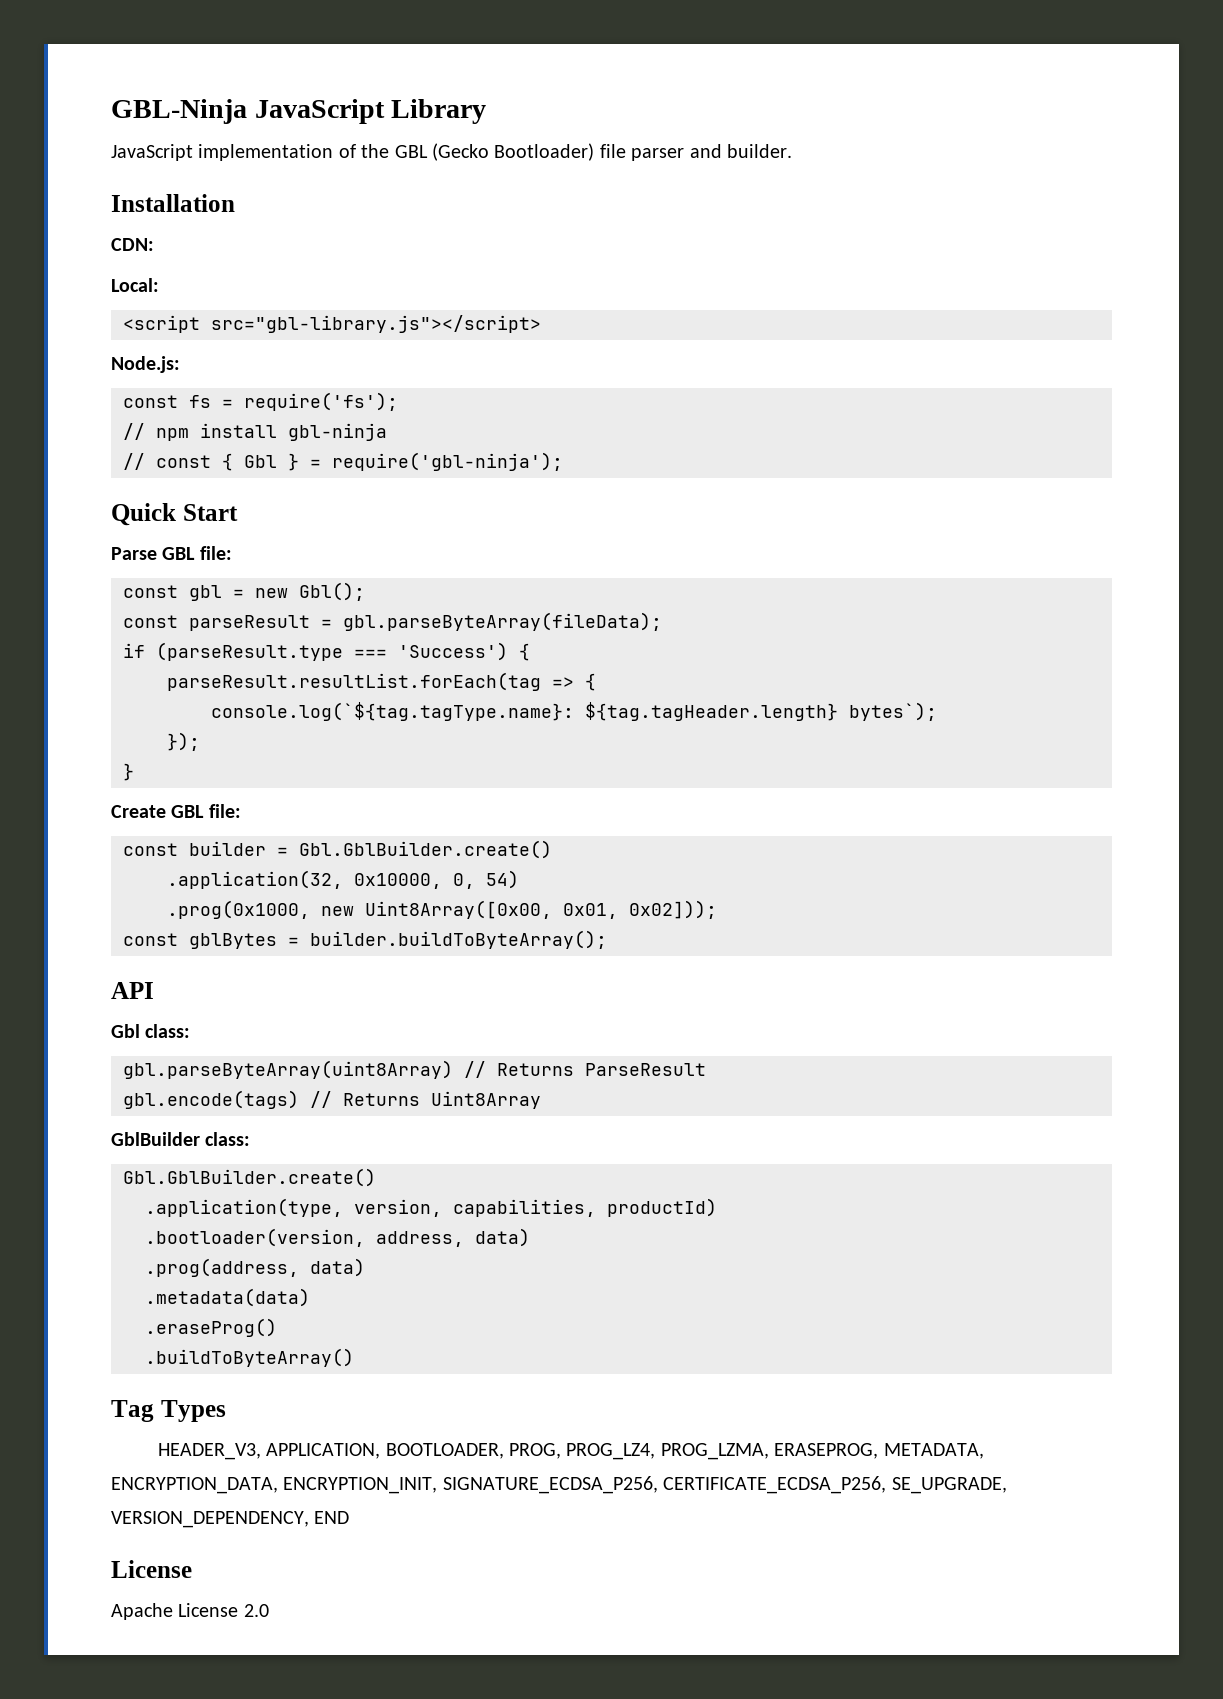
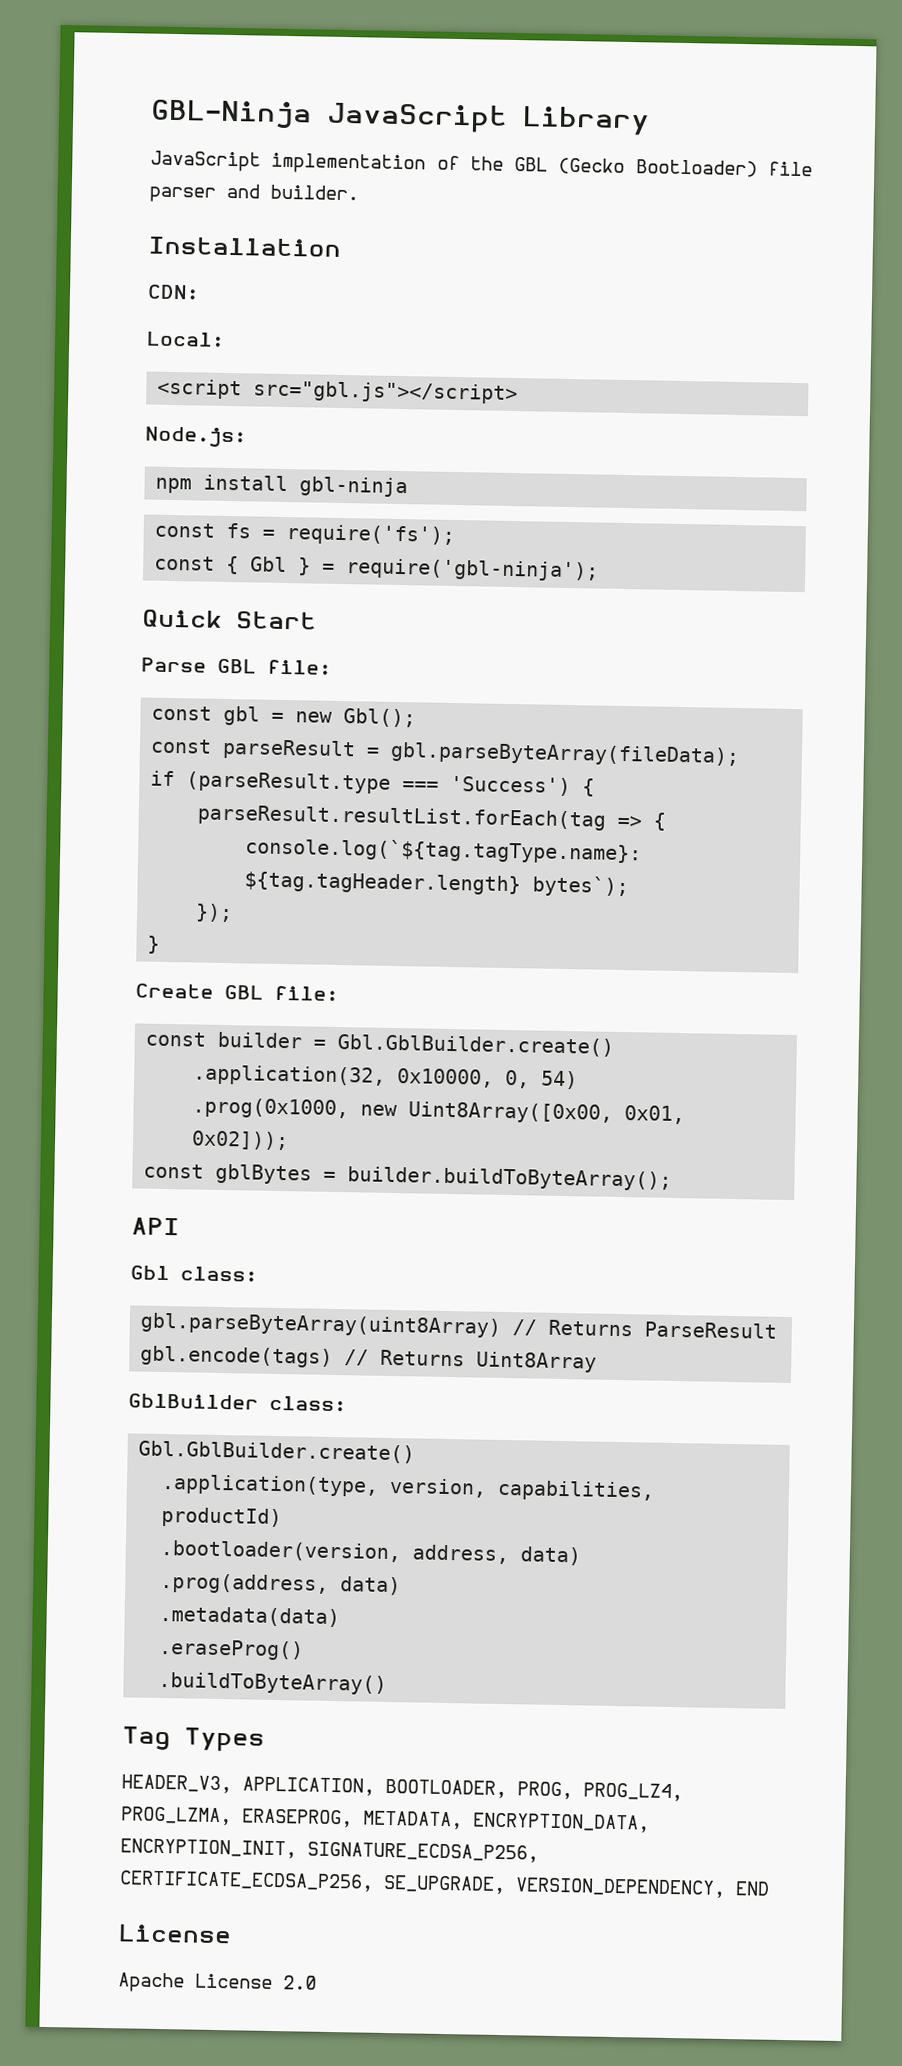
- <script src="gbl-library.js"></script>
+ <script src="gbl.js"></script>
+ npm install gbl-ninja
- // npm install gbl-ninja
- // const { Gbl } = require('gbl-ninja');
+ const { Gbl } = require('gbl-ninja');

